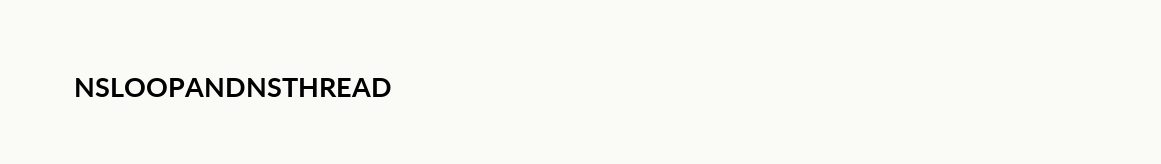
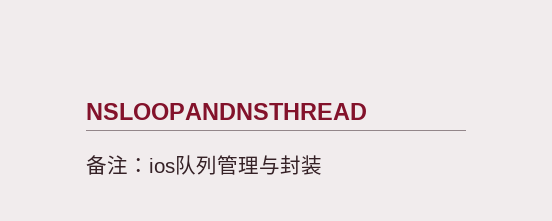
+ 备注：ios队列管理与封装

